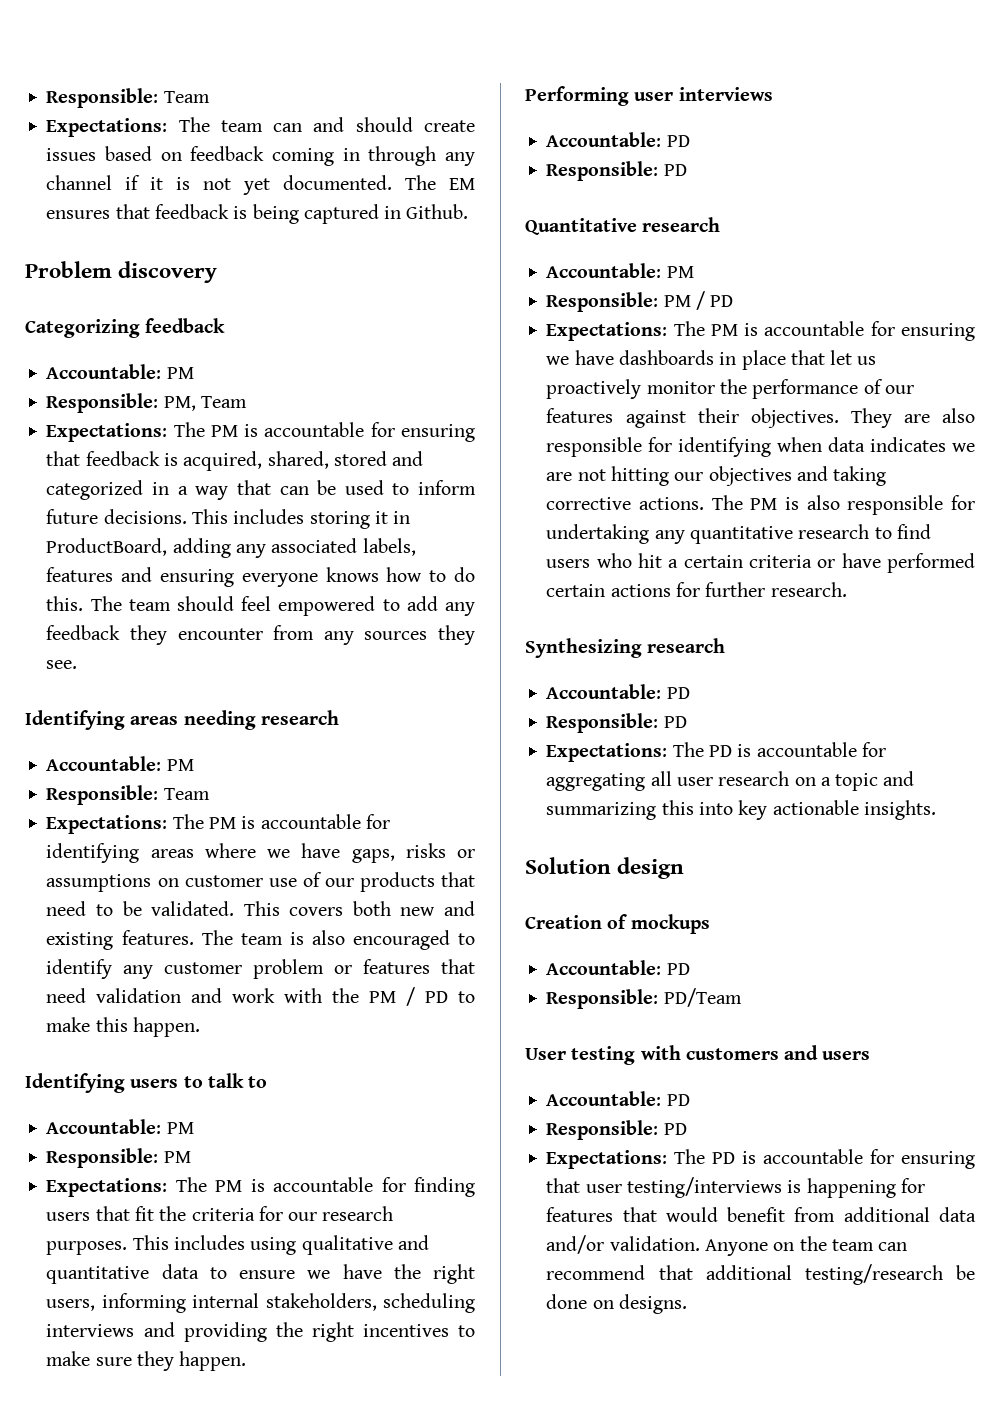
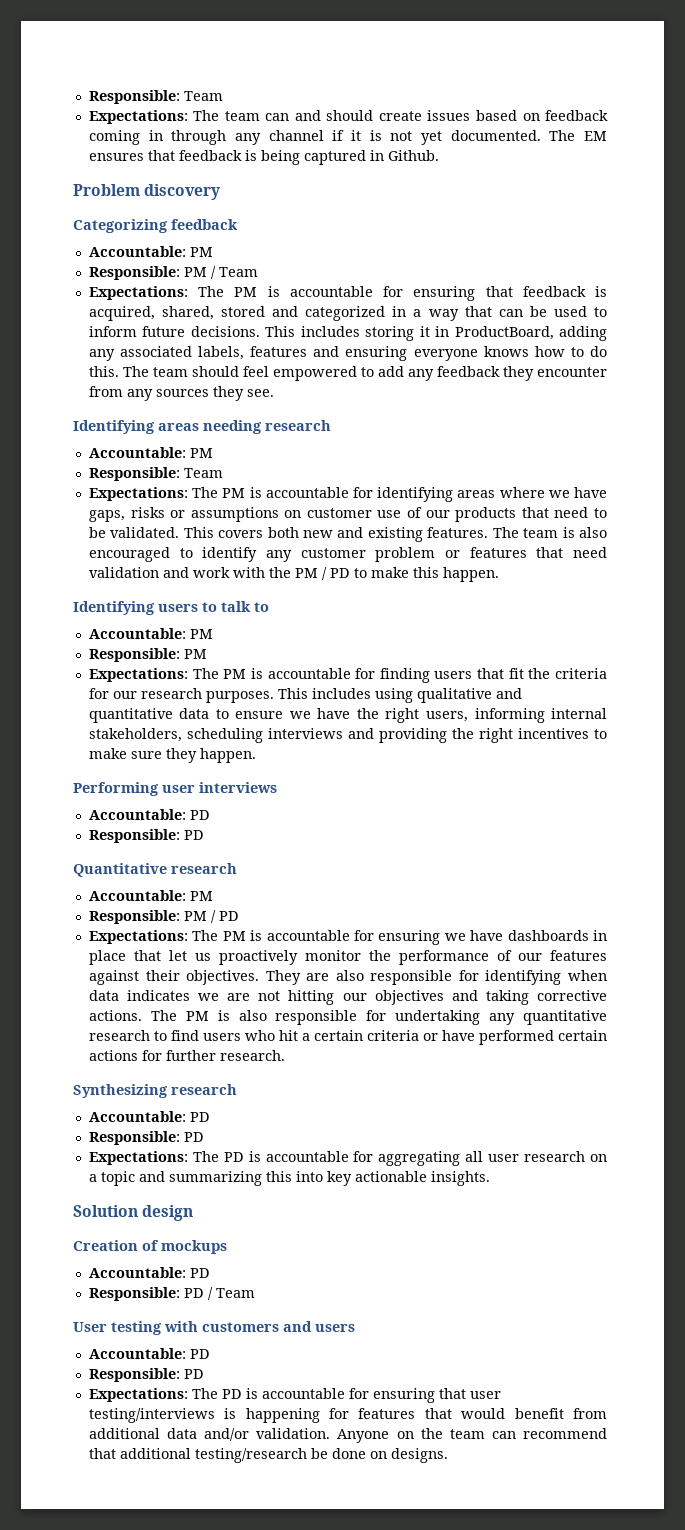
- Responsible: PM, Team
+ Responsible: PM / Team
- Responsible: PD/Team
+ Responsible: PD / Team

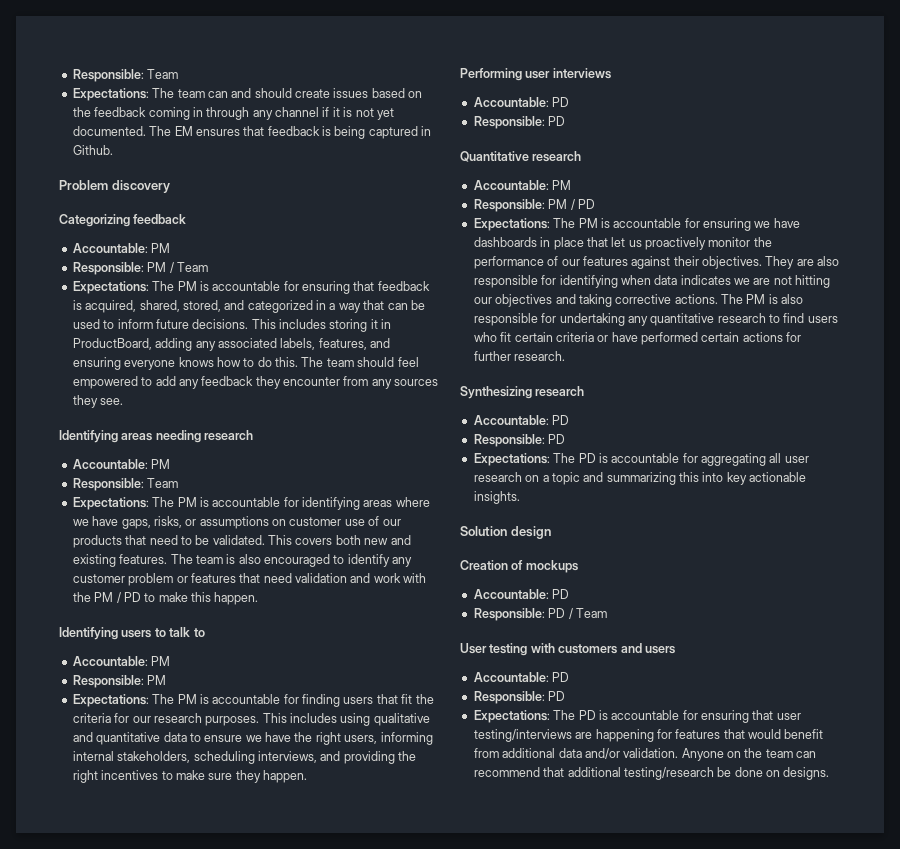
- Expectations: The team can and should create issues based on feedback coming in through any channel if it is not yet documented.
+ Expectations: The team can and should create issues based on the feedback coming in through any channel if it is not yet documented.
- Expectations: The PM is accountable for ensuring that feedback is acquired, shared, stored and categorized in a way that can be used to inform future decisions.
+ Expectations: The PM is accountable for ensuring that feedback is acquired, shared, stored, and categorized in a way that can be used to inform future decisions.
- This includes storing it in ProductBoard, adding any associated labels, features and ensuring everyone knows how to do this.
+ This includes storing it in ProductBoard, adding any associated labels, features, and ensuring everyone knows how to do this.
- Expectations: The PM is accountable for identifying areas where we have gaps, risks or assumptions on customer use of our products that need to be validated.
+ Expectations: The PM is accountable for identifying areas where we have gaps, risks, or assumptions on customer use of our products that need to be validated.
- This includes using qualitative and quantitative data to ensure we have the right users, informing internal stakeholders, scheduling interviews and providing the right incentives to make sure they happen.
+ This includes using qualitative and quantitative data to ensure we have the right users, informing internal stakeholders, scheduling interviews, and providing the right incentives to make sure they happen.
- The PM is also responsible for undertaking any quantitative research to find users who hit a certain criteria or have performed certain actions for further research.
+ The PM is also responsible for undertaking any quantitative research to find users who fit certain criteria or have performed certain actions for further research.
- Expectations: The PD is accountable for ensuring that user testing/interviews is happening for features that would benefit from additional data and/or validation.
+ Expectations: The PD is accountable for ensuring that user testing/interviews are happening for features that would benefit from additional data and/or validation.

